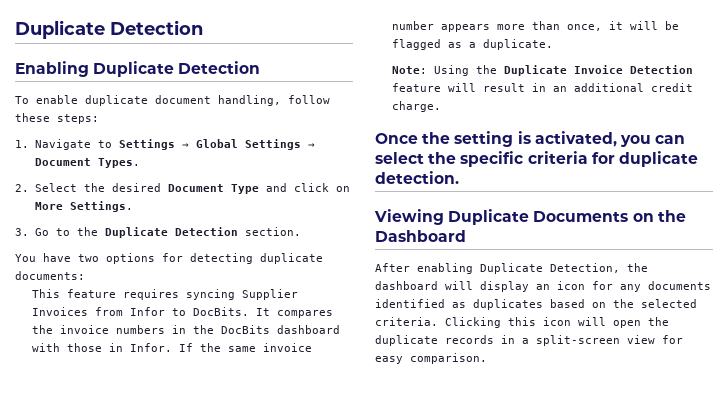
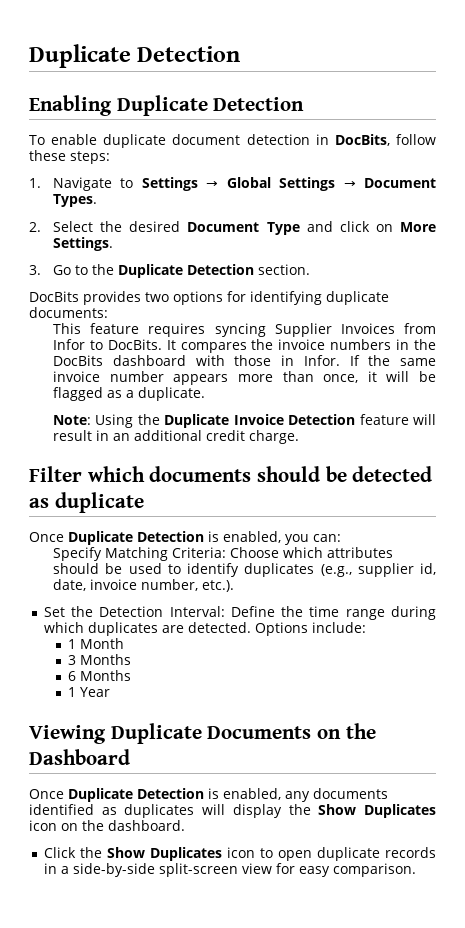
- To enable duplicate document handling, follow these steps:
+ To enable duplicate document detection in DocBits, follow these steps:
- You have two options for detecting duplicate documents:
+ DocBits provides two options for identifying duplicate documents:
- Once the setting is activated, you can select the specific criteria for duplicate detection.
+ Filter which documents should be detected as duplicate
+ Once Duplicate Detection is enabled, you can:
+ Specify Matching Criteria: Choose which attributes should be used to identify duplicates (e.g., supplier id, date, invoice number, etc.).
+ Set the Detection Interval: Define the time range during which duplicates are detected. Options include:
+ 1 Month
+ 3 Months
+ 6 Months
+ 1 Year
- After enabling Duplicate Detection, the dashboard will display an icon for any documents identified as duplicates based on the selected criteria. Clicking this icon will open the duplicate records in a split-screen view for easy comparison.
+ Once Duplicate Detection is enabled, any documents identified as duplicates will display the Show Duplicates icon on the dashboard.
+ Click the Show Duplicates icon to open duplicate records in a side-by-side split-screen view for easy comparison.

